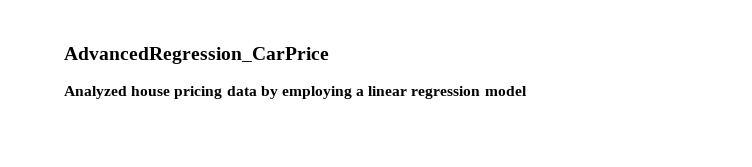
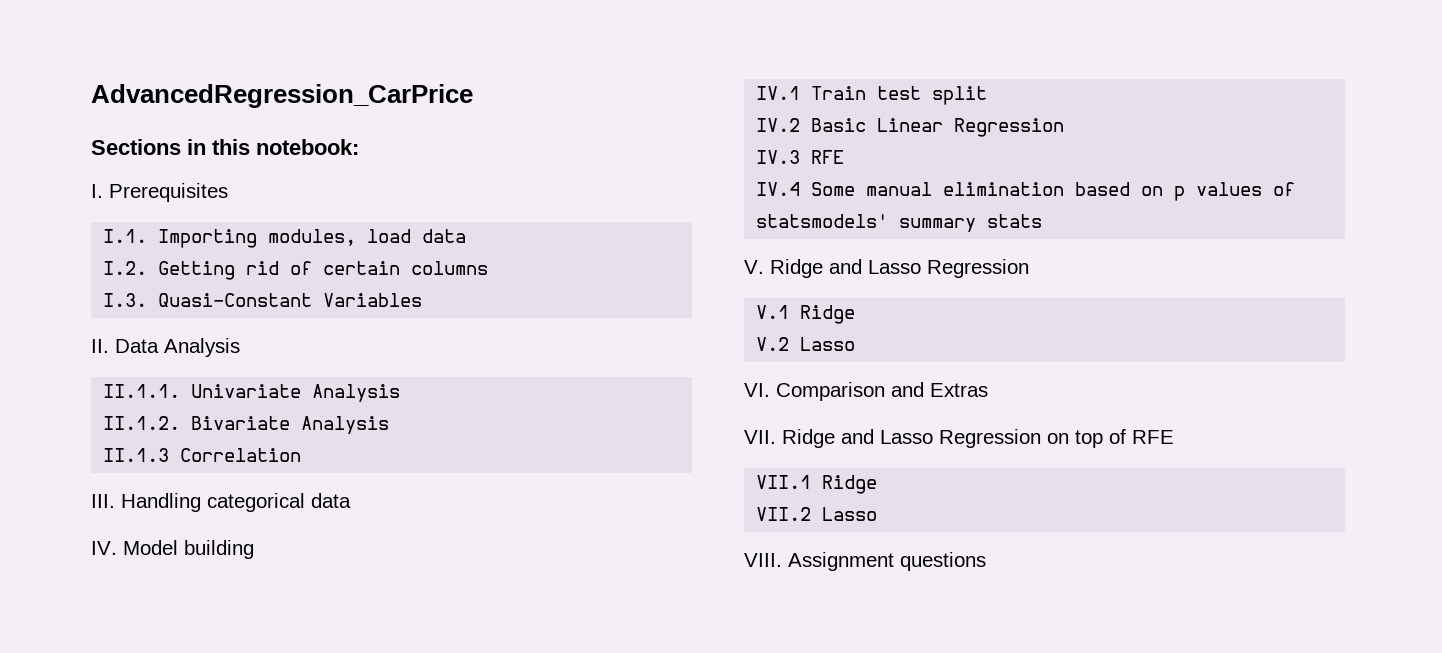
- Analyzed house pricing data by employing a linear regression model
+ Sections in this notebook:
+ I. Prerequisites
+ I.1. Importing modules, load data
+ I.2. Getting rid of certain columns
+ I.3. Quasi-Constant Variables
+ II. Data Analysis
+ II.1.1. Univariate Analysis
+ II.1.2. Bivariate Analysis
+ II.1.3 Correlation
+ III. Handling categorical data
+ IV. Model building
+ IV.1 Train test split
+ IV.2 Basic Linear Regression
+ IV.3 RFE
+ IV.4 Some manual elimination based on p values of statsmodels' summary stats
+ V. Ridge and Lasso Regression
+ V.1 Ridge
+ V.2 Lasso
+ VI. Comparison and Extras
+ VII. Ridge and Lasso Regression on top of RFE
+ VII.1 Ridge
+ VII.2 Lasso
+ VIII. Assignment questions

